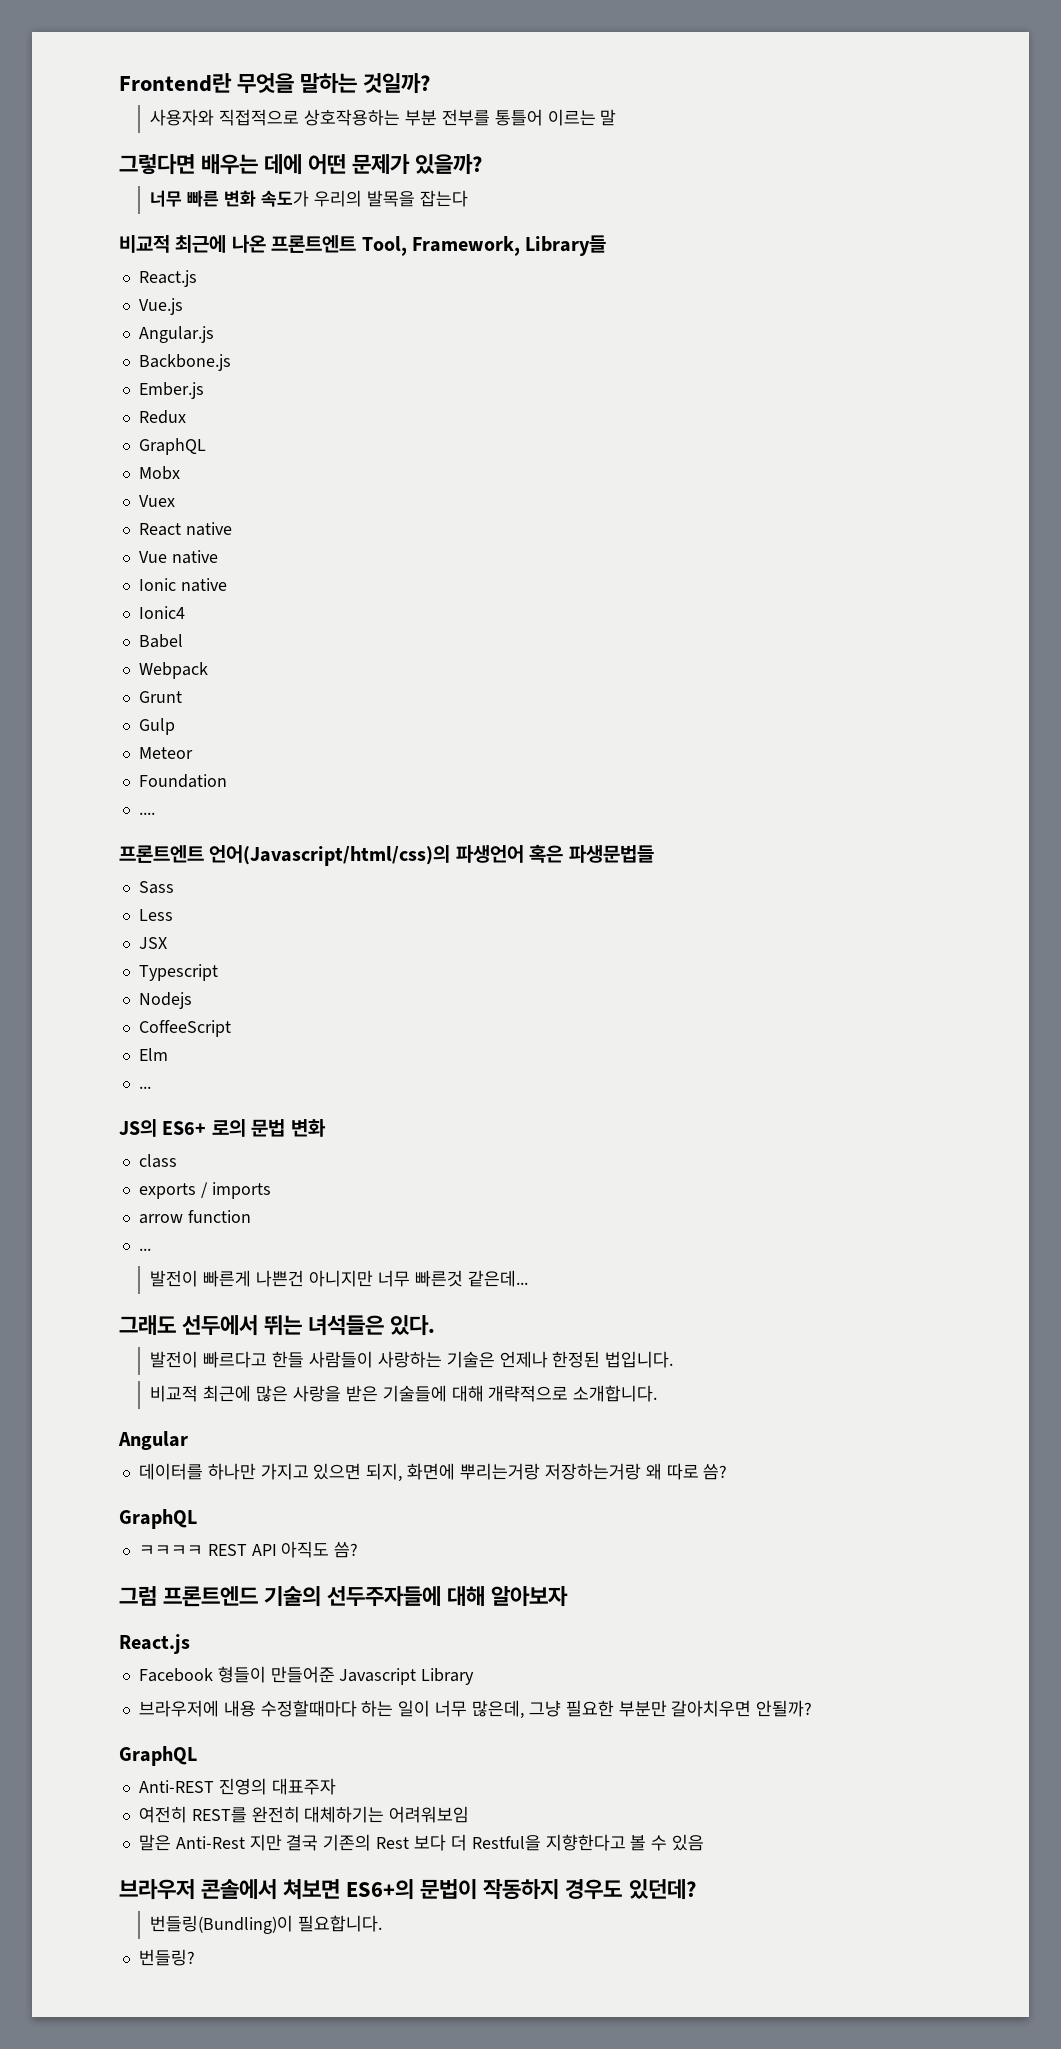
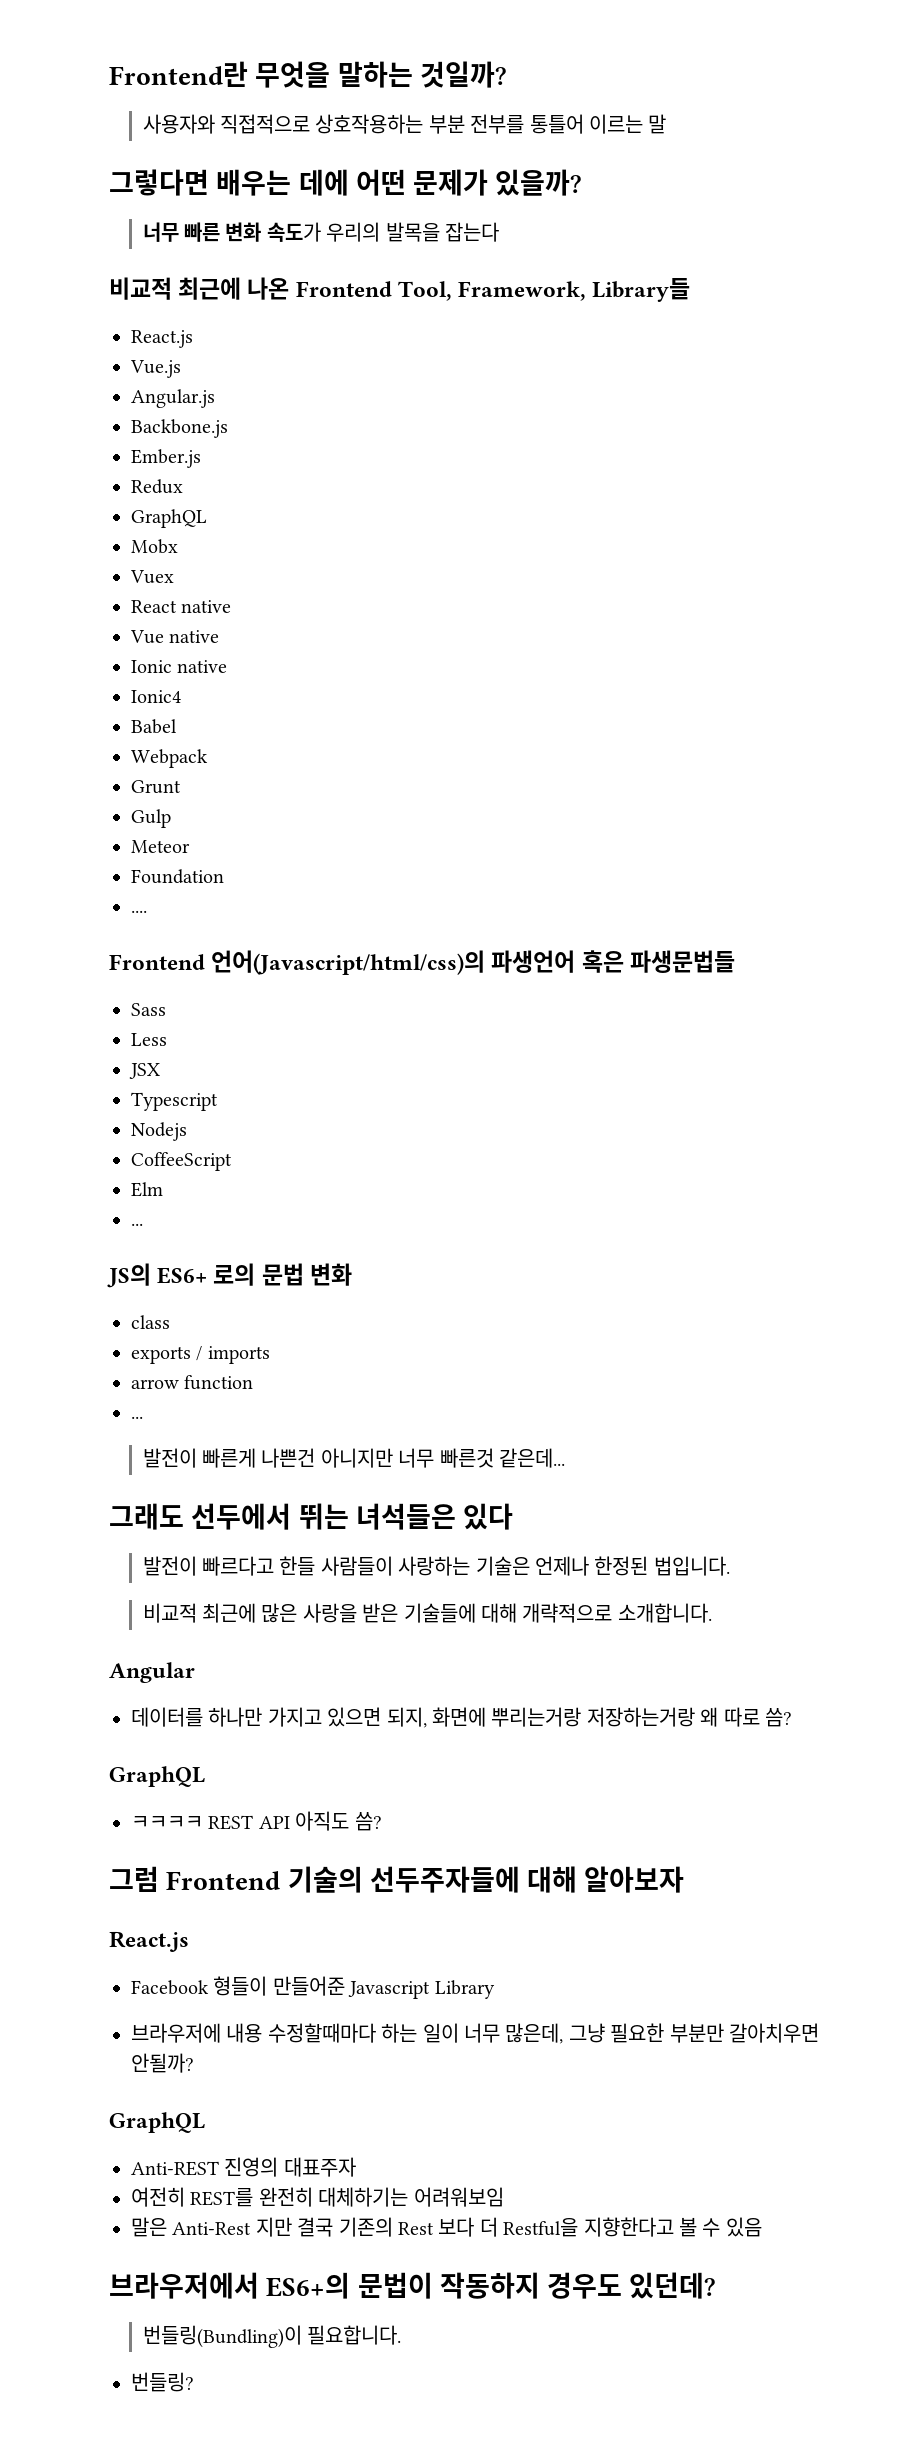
- 비교적 최근에 나온 프론트엔트 Tool, Framework, Library들
+ 비교적 최근에 나온 Frontend Tool, Framework, Library들
- 프론트엔트 언어(Javascript/html/css)의 파생언어 혹은 파생문법들
+ Frontend 언어(Javascript/html/css)의 파생언어 혹은 파생문법들
- 그래도 선두에서 뛰는 녀석들은 있다.
+ 그래도 선두에서 뛰는 녀석들은 있다
- 그럼 프론트엔드 기술의 선두주자들에 대해 알아보자
+ 그럼 Frontend 기술의 선두주자들에 대해 알아보자
- 브라우저 콘솔에서 쳐보면 ES6+의 문법이 작동하지 경우도 있던데?
+ 브라우저에서 ES6+의 문법이 작동하지 경우도 있던데?

